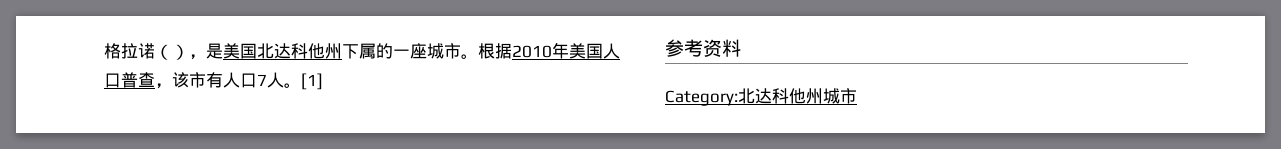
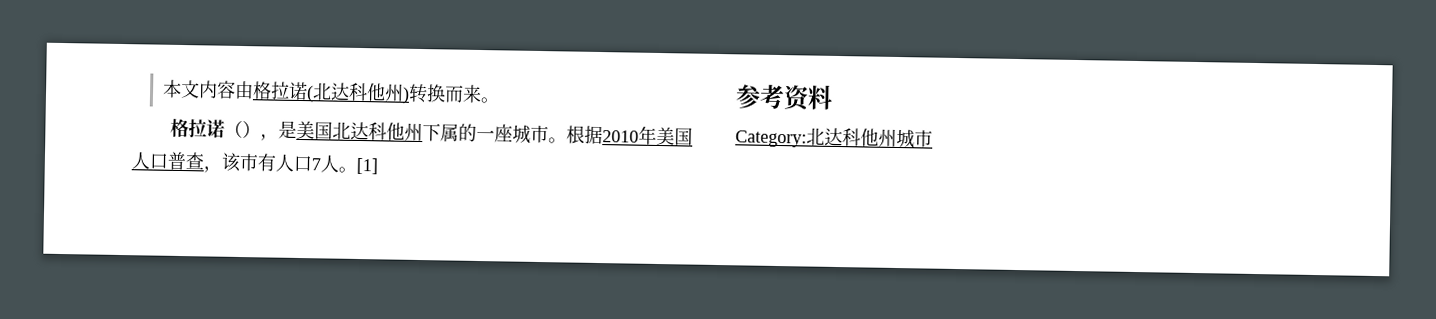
+ 本文内容由格拉诺(北达科他州)转换而来。

